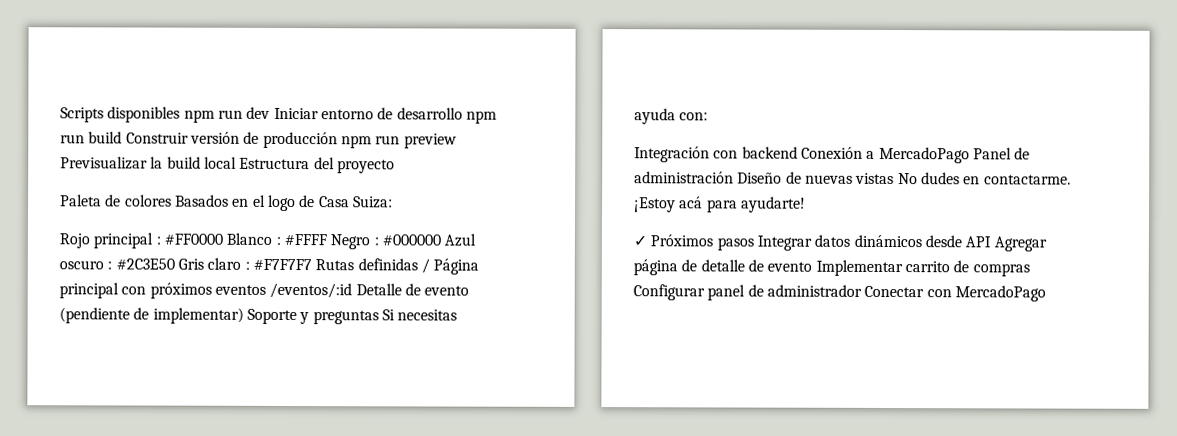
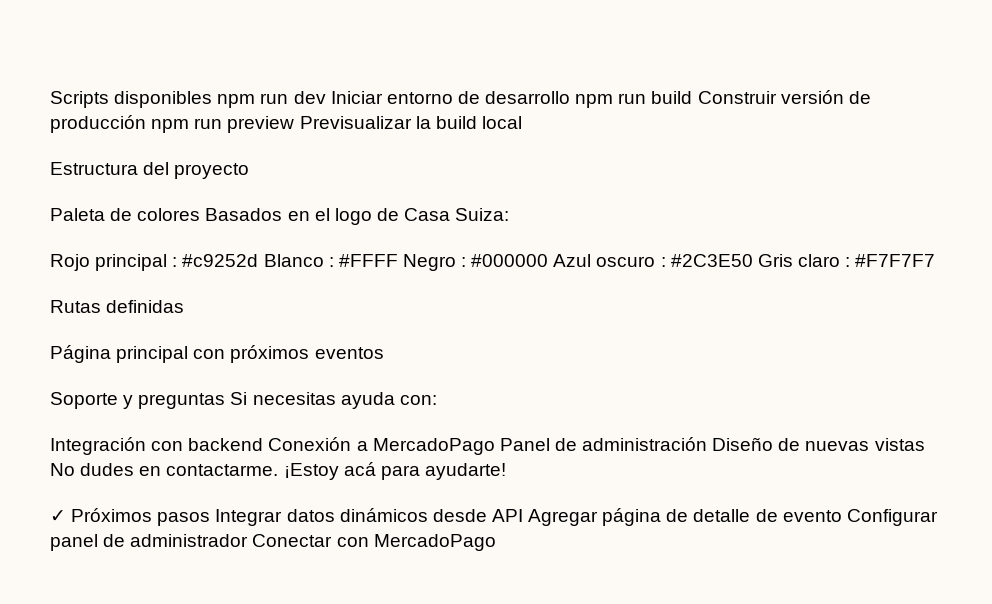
- Scripts disponibles npm run dev Iniciar entorno de desarrollo npm run build Construir versión de producción npm run preview Previsualizar la build local Estructura del proyecto
+ Scripts disponibles npm run dev Iniciar entorno de desarrollo npm run build Construir versión de producción npm run preview Previsualizar la build local
+ Estructura del proyecto
- Rojo principal : #FF0000 Blanco : #FFFF Negro : #000000 Azul oscuro : #2C3E50 Gris claro : #F7F7F7 Rutas definidas / Página principal con próximos eventos /eventos/:id Detalle de evento (pendiente de implementar) Soporte y preguntas Si necesitas ayuda con:
+ Rojo principal : #c9252d Blanco : #FFFF Negro : #000000 Azul oscuro : #2C3E50 Gris claro : #F7F7F7
+ Rutas definidas
+ Página principal con próximos eventos
+ Soporte y preguntas Si necesitas ayuda con:
- ✓ Próximos pasos Integrar datos dinámicos desde API Agregar página de detalle de evento Implementar carrito de compras Configurar panel de administrador Conectar con MercadoPago
+ ✓ Próximos pasos Integrar datos dinámicos desde API Agregar página de detalle de evento Configurar panel de administrador Conectar con MercadoPago

